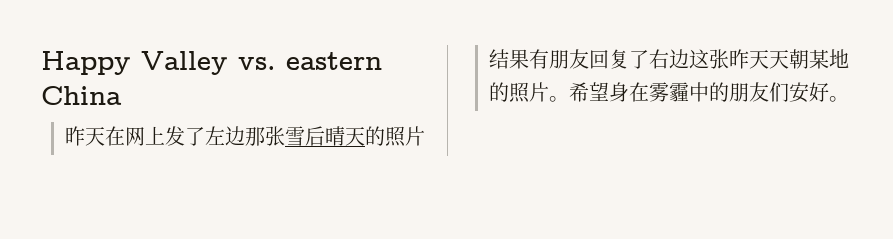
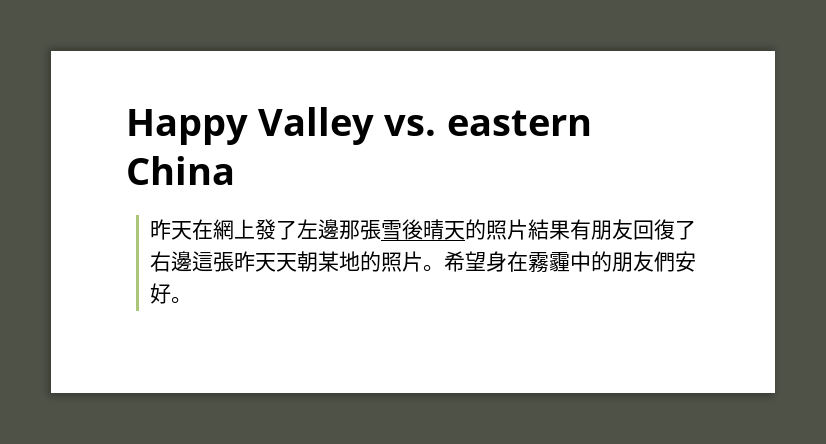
- 昨天在网上发了左边那张雪后晴天的照片结果有朋友回复了右边这张昨天天朝某地的照片。
+ 昨天在網上發了左邊那張雪後晴天的照片結果有朋友回復了右邊這張昨天天朝某地的照片。
- 希望身在雾霾中的朋友们安好。
+ 希望身在霧霾中的朋友們安好。

